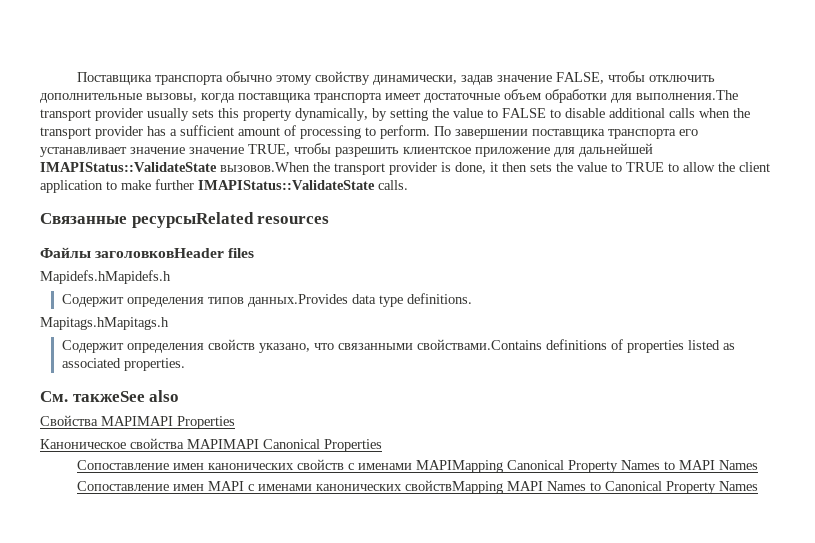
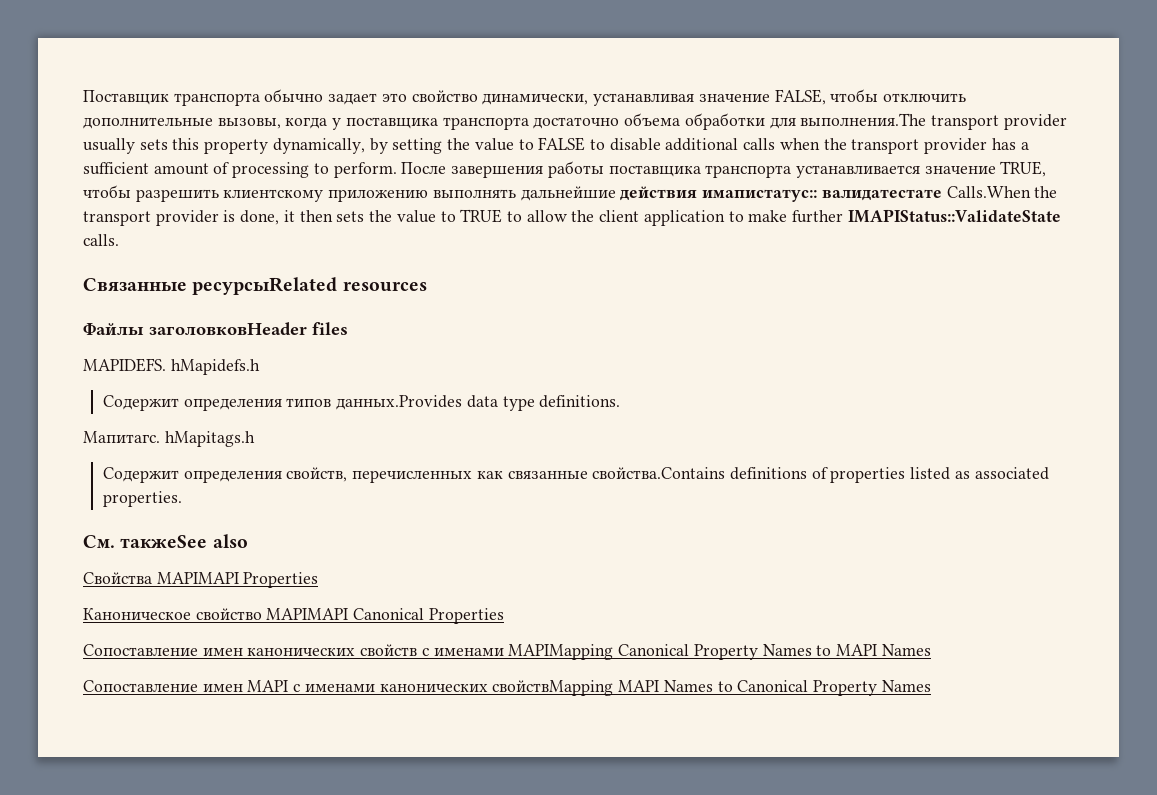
- Поставщика транспорта обычно этому свойству динамически, задав значение FALSE, чтобы отключить дополнительные вызовы, когда поставщика транспорта имеет достаточные объем обработки для выполнения.The transport provider usually sets this property dynamically, by setting the value to FALSE to disable additional calls when the transport provider has a sufficient amount of processing to perform.
+ Поставщик транспорта обычно задает это свойство динамически, устанавливая значение FALSE, чтобы отключить дополнительные вызовы, когда у поставщика транспорта достаточно объема обработки для выполнения.The transport provider usually sets this property dynamically, by setting the value to FALSE to disable additional calls when the transport provider has a sufficient amount of processing to perform.
- По завершении поставщика транспорта его устанавливает значение значение TRUE, чтобы разрешить клиентское приложение для дальнейшей IMAPIStatus::ValidateState вызовов.When the transport provider is done, it then sets the value to TRUE to allow the client application to make further IMAPIStatus::ValidateState calls.
+ После завершения работы поставщика транспорта устанавливается значение TRUE, чтобы разрешить клиентскому приложению выполнять дальнейшие действия имапистатус:: валидатестате Calls.When the transport provider is done, it then sets the value to TRUE to allow the client application to make further IMAPIStatus::ValidateState calls.
- Mapidefs.hMapidefs.h
+ MAPIDEFS. hMapidefs.h
- Mapitags.hMapitags.h
- Содержит определения свойств указано, что связанными свойствами.Contains definitions of properties listed as associated properties.
+ Мапитагс. hMapitags.h
+ Содержит определения свойств, перечисленных как связанные свойства.Contains definitions of properties listed as associated properties.
- Каноническое свойства MAPIMAPI Canonical Properties
+ Каноническое свойство MAPIMAPI Canonical Properties

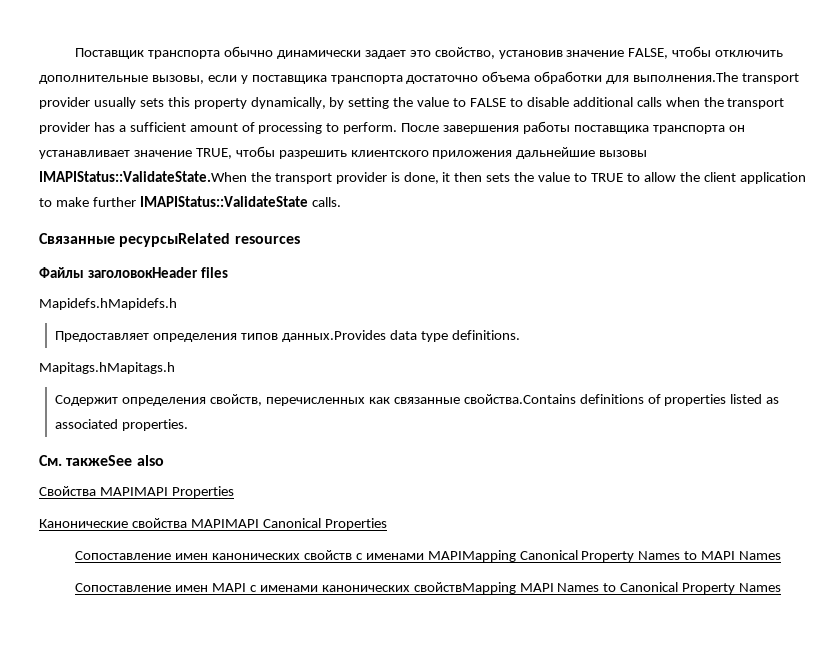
- Поставщик транспорта обычно задает это свойство динамически, устанавливая значение FALSE, чтобы отключить дополнительные вызовы, когда у поставщика транспорта достаточно объема обработки для выполнения.The transport provider usually sets this property dynamically, by setting the value to FALSE to disable additional calls when the transport provider has a sufficient amount of processing to perform.
+ Поставщик транспорта обычно динамически задает это свойство, установив значение FALSE, чтобы отключить дополнительные вызовы, если у поставщика транспорта достаточно объема обработки для выполнения.The transport provider usually sets this property dynamically, by setting the value to FALSE to disable additional calls when the transport provider has a sufficient amount of processing to perform.
- После завершения работы поставщика транспорта устанавливается значение TRUE, чтобы разрешить клиентскому приложению выполнять дальнейшие действия имапистатус:: валидатестате Calls.When the transport provider is done, it then sets the value to TRUE to allow the client application to make further IMAPIStatus::ValidateState calls.
+ После завершения работы поставщика транспорта он устанавливает значение TRUE, чтобы разрешить клиентского приложения дальнейшие вызовы IMAPIStatus::ValidateState.When the transport provider is done, it then sets the value to TRUE to allow the client application to make further IMAPIStatus::ValidateState calls.
- Файлы заголовковHeader files
+ Файлы заголовокHeader files
- MAPIDEFS. hMapidefs.h
- Содержит определения типов данных.Provides data type definitions.
+ Mapidefs.hMapidefs.h
+ Предоставляет определения типов данных.Provides data type definitions.
- Мапитагс. hMapitags.h
+ Mapitags.hMapitags.h
- Каноническое свойство MAPIMAPI Canonical Properties
+ Канонические свойства MAPIMAPI Canonical Properties

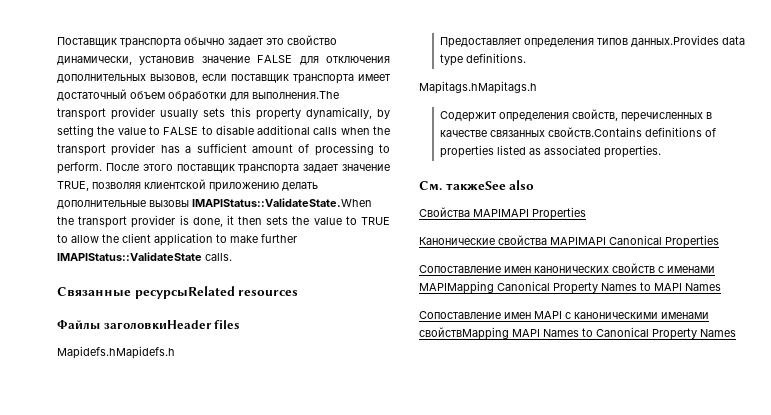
- Поставщик транспорта обычно динамически задает это свойство, установив значение FALSE, чтобы отключить дополнительные вызовы, если у поставщика транспорта достаточно объема обработки для выполнения.The transport provider usually sets this property dynamically, by setting the value to FALSE to disable additional calls when the transport provider has a sufficient amount of processing to perform.
+ Поставщик транспорта обычно задает это свойство динамически, установив значение FALSE для отключения дополнительных вызовов, если поставщик транспорта имеет достаточный объем обработки для выполнения.The transport provider usually sets this property dynamically, by setting the value to FALSE to disable additional calls when the transport provider has a sufficient amount of processing to perform.
- После завершения работы поставщика транспорта он устанавливает значение TRUE, чтобы разрешить клиентского приложения дальнейшие вызовы IMAPIStatus::ValidateState.When the transport provider is done, it then sets the value to TRUE to allow the client application to make further IMAPIStatus::ValidateState calls.
+ После этого поставщик транспорта задает значение TRUE, позволяя клиентской приложению делать дополнительные вызовы IMAPIStatus::ValidateState.When the transport provider is done, it then sets the value to TRUE to allow the client application to make further IMAPIStatus::ValidateState calls.
- Файлы заголовокHeader files
+ Файлы заголовкиHeader files
- Содержит определения свойств, перечисленных как связанные свойства.Contains definitions of properties listed as associated properties.
+ Содержит определения свойств, перечисленных в качестве связанных свойств.Contains definitions of properties listed as associated properties.
- Сопоставление имен MAPI с именами канонических свойствMapping MAPI Names to Canonical Property Names
+ Сопоставление имен MAPI с каноническими именами свойствMapping MAPI Names to Canonical Property Names

